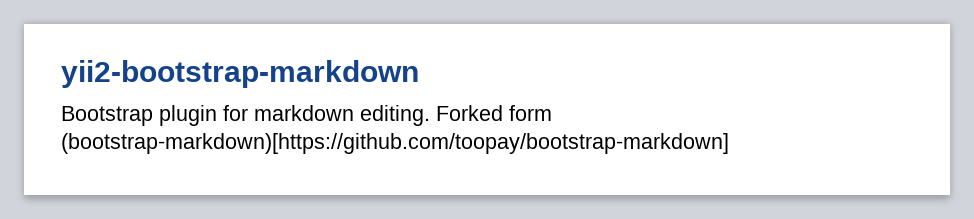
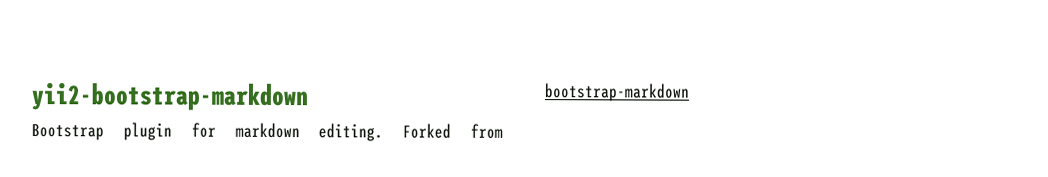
- Forked form (bootstrap-markdown)[https://github.com/toopay/bootstrap-markdown]
+ Forked from bootstrap-markdown

